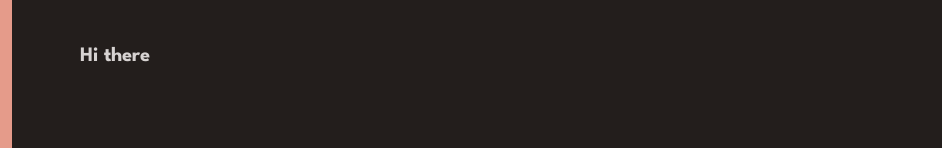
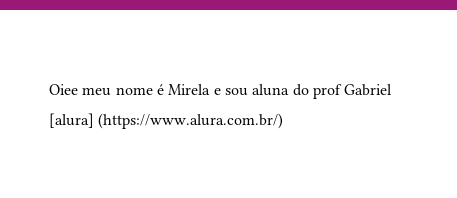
- Hi there
+ Oiee meu nome é Mirela e sou aluna do prof Gabriel
+ [alura] (https://www.alura.com.br/)

